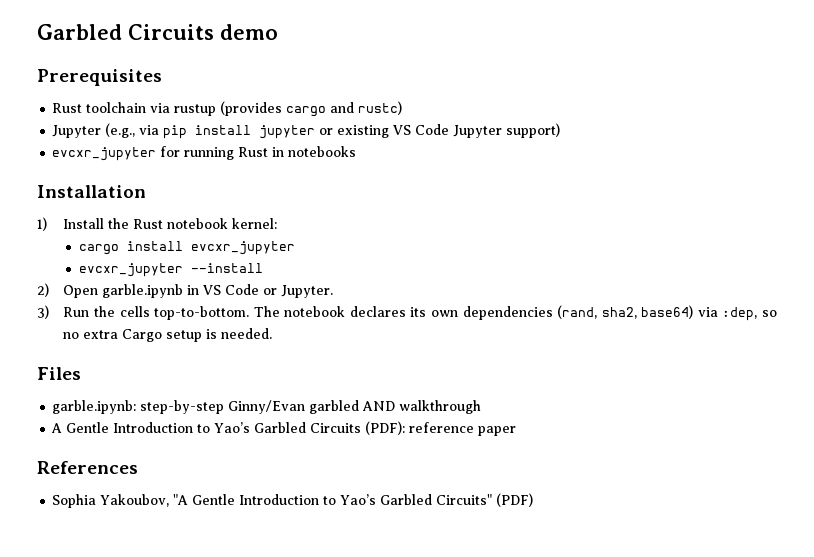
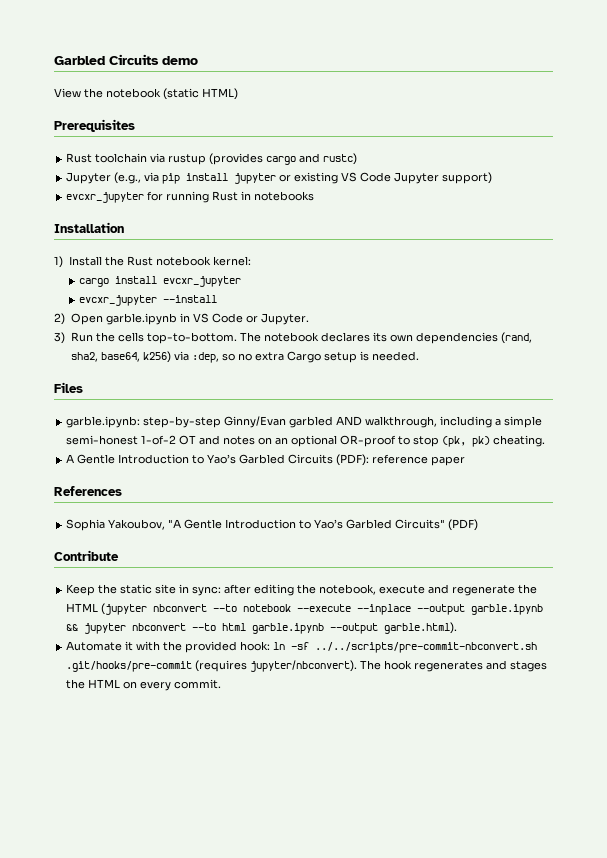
+ View the notebook (static HTML)
- The notebook declares its own dependencies (rand, sha2, base64) via :dep, so no extra Cargo setup is needed.
+ The notebook declares its own dependencies (rand, sha2, base64, k256) via :dep, so no extra Cargo setup is needed.
- garble.ipynb: step-by-step Ginny/Evan garbled AND walkthrough
+ garble.ipynb: step-by-step Ginny/Evan garbled AND walkthrough, including a simple semi-honest 1-of-2 OT and notes on an optional OR-proof to stop (pk, pk) cheating.
+ Contribute
+ Keep the static site in sync: after editing the notebook, execute and regenerate the HTML (jupyter nbconvert --to notebook --execute --inplace --output garble.ipynb && jupyter nbconvert --to html garble.ipynb --output garble.html).
+ Automate it with the provided hook: ln -sf ../../scripts/pre-commit-nbconvert.sh .git/hooks/pre-commit (requires jupyter/nbconvert). The hook regenerates and stages the HTML on every commit.

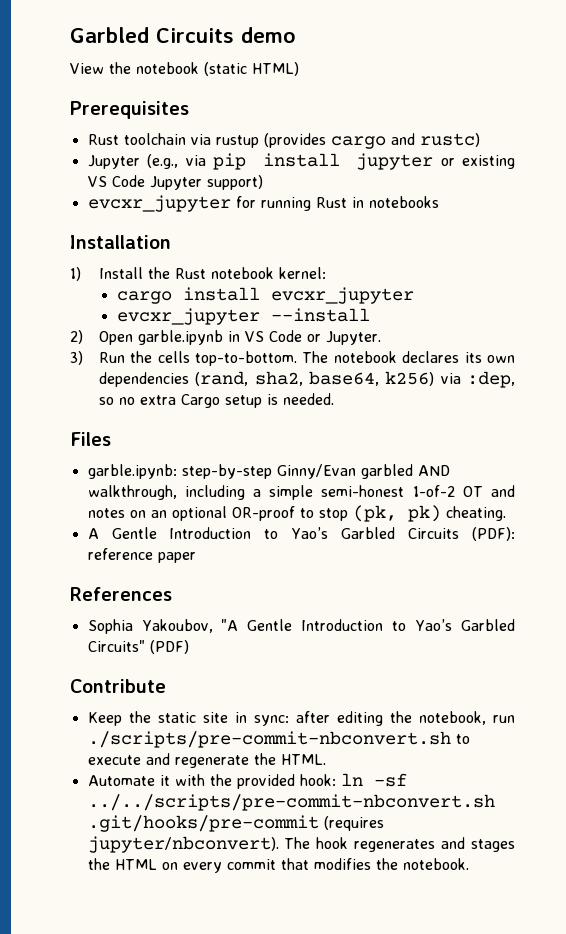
- Keep the static site in sync: after editing the notebook, execute and regenerate the HTML (jupyter nbconvert --to notebook --execute --inplace --output garble.ipynb && jupyter nbconvert --to html garble.ipynb --output garble.html).
+ Keep the static site in sync: after editing the notebook, run ./scripts/pre-commit-nbconvert.sh to execute and regenerate the HTML.
- The hook regenerates and stages the HTML on every commit.
+ The hook regenerates and stages the HTML on every commit that modifies the notebook.

